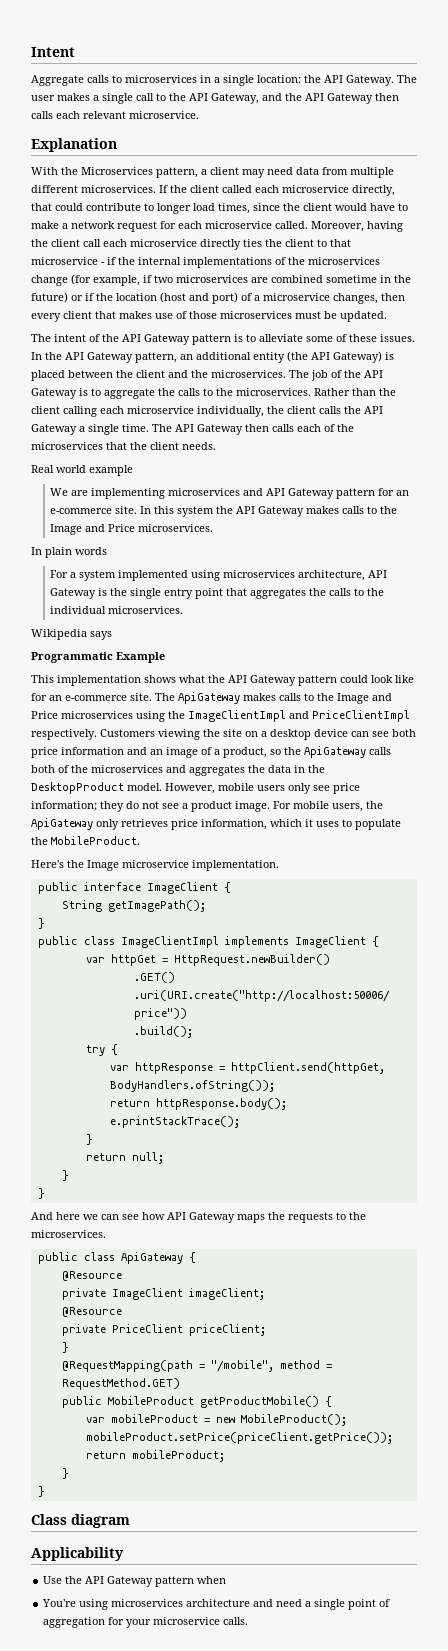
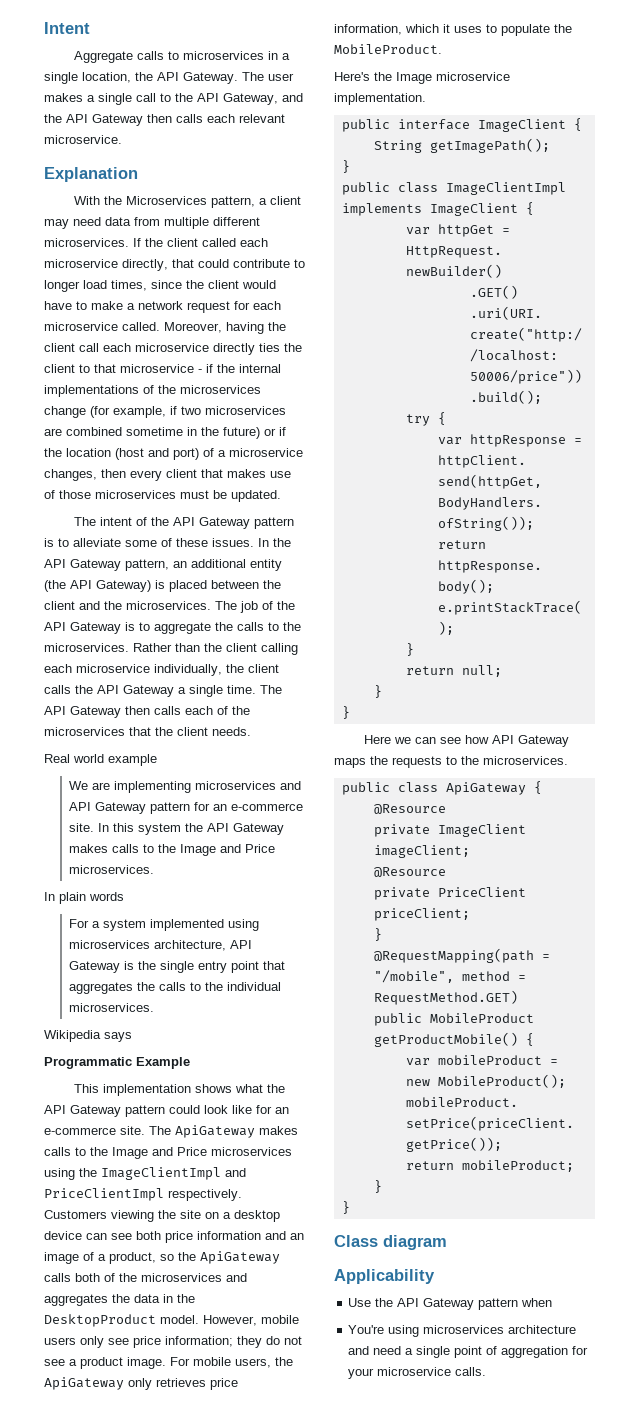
- Aggregate calls to microservices in a single location: the API Gateway.
+ Aggregate calls to microservices in a single location, the API Gateway.
- And here we can see how API Gateway maps the requests to the microservices.
+ Here we can see how API Gateway maps the requests to the microservices.

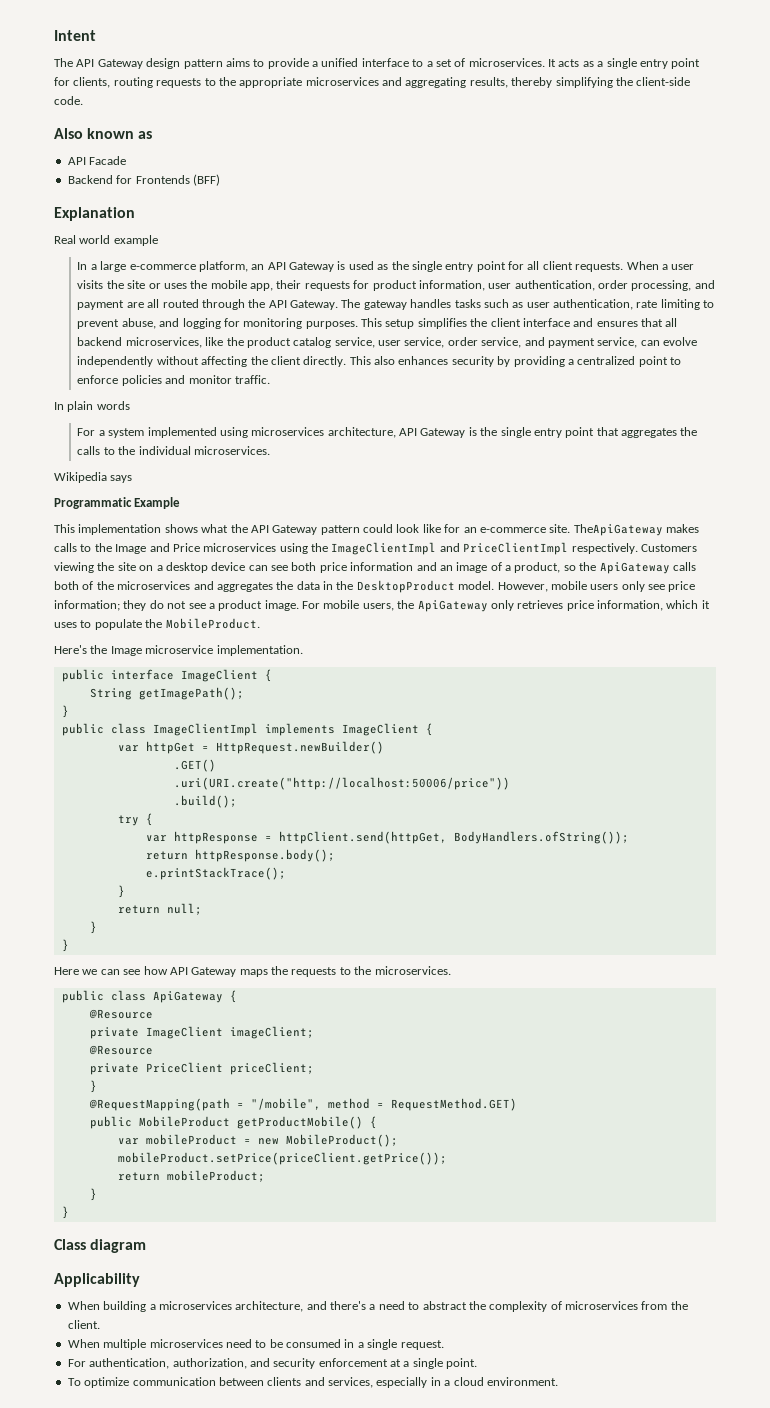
- Aggregate calls to microservices in a single location, the API Gateway. The user makes a single call to the API Gateway, and the API Gateway then calls each relevant microservice.
+ The API Gateway design pattern aims to provide a unified interface to a set of microservices. It acts as a single entry point for clients, routing requests to the appropriate microservices and aggregating results, thereby simplifying the client-side code.
+ Also known as
+ API Facade
+ Backend for Frontends (BFF)
  Explanation
- With the Microservices pattern, a client may need data from multiple different microservices. If the client called each microservice directly, that could contribute to longer load times, since the client would have to make a network request for each microservice called. Moreover, having the client call each microservice directly ties the client to that microservice - if the internal implementations of the microservices change (for example, if two microservices are combined sometime in the future) or if the location (host and port) of a microservice changes, then every client that makes use of those microservices must be updated.
- The intent of the API Gateway pattern is to alleviate some of these issues. In the API Gateway pattern, an additional entity (the API Gateway) is placed between the client and the microservices. The job of the API Gateway is to aggregate the calls to the microservices. Rather than the client calling each microservice individually, the client calls the API Gateway a single time. The API Gateway then calls each of the microservices that the client needs.
  Real world example
- We are implementing microservices and API Gateway pattern for an e-commerce site. In this system the API Gateway makes calls to the Image and Price microservices.
+ In a large e-commerce platform, an API Gateway is used as the single entry point for all client requests. When a user visits the site or uses the mobile app, their requests for product information, user authentication, order processing, and payment are all routed through the API Gateway. The gateway handles tasks such as user authentication, rate limiting to prevent abuse, and logging for monitoring purposes. This setup simplifies the client interface and ensures that all backend microservices, like the product catalog service, user service, order service, and payment service, can evolve independently without affecting the client directly. This also enhances security by providing a centralized point to enforce policies and monitor traffic.
- The ApiGateway makes calls to the Image and Price microservices using the ImageClientImpl and PriceClientImpl respectively.
+ TheApiGateway makes calls to the Image and Price microservices using the ImageClientImpl and PriceClientImpl respectively.
- Use the API Gateway pattern when
- You're using microservices architecture and need a single point of aggregation for your microservice calls.
+ When building a microservices architecture, and there's a need to abstract the complexity of microservices from the client.
+ When multiple microservices need to be consumed in a single request.
+ For authentication, authorization, and security enforcement at a single point.
+ To optimize communication between clients and services, especially in a cloud environment.

